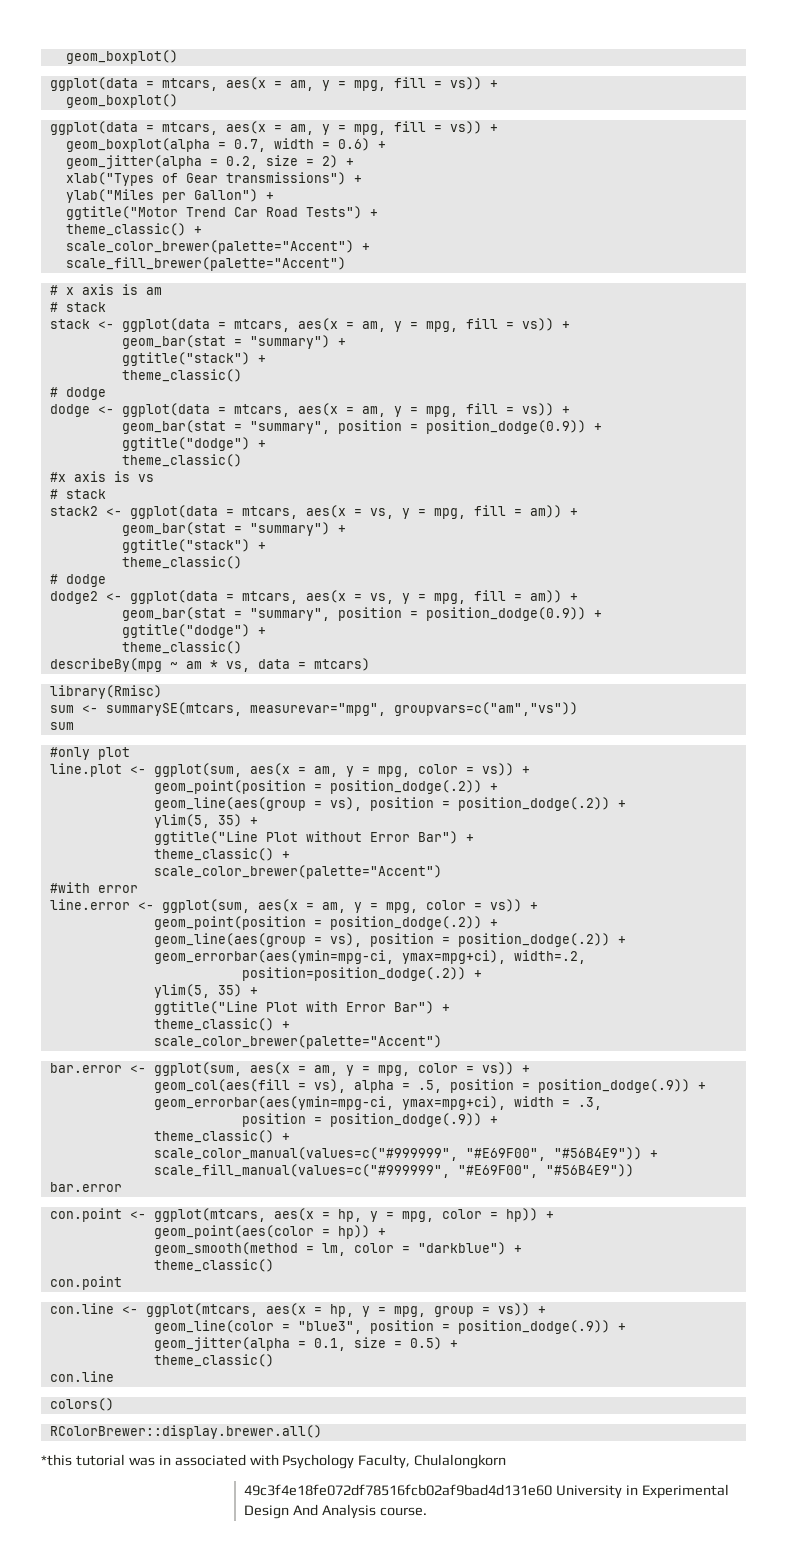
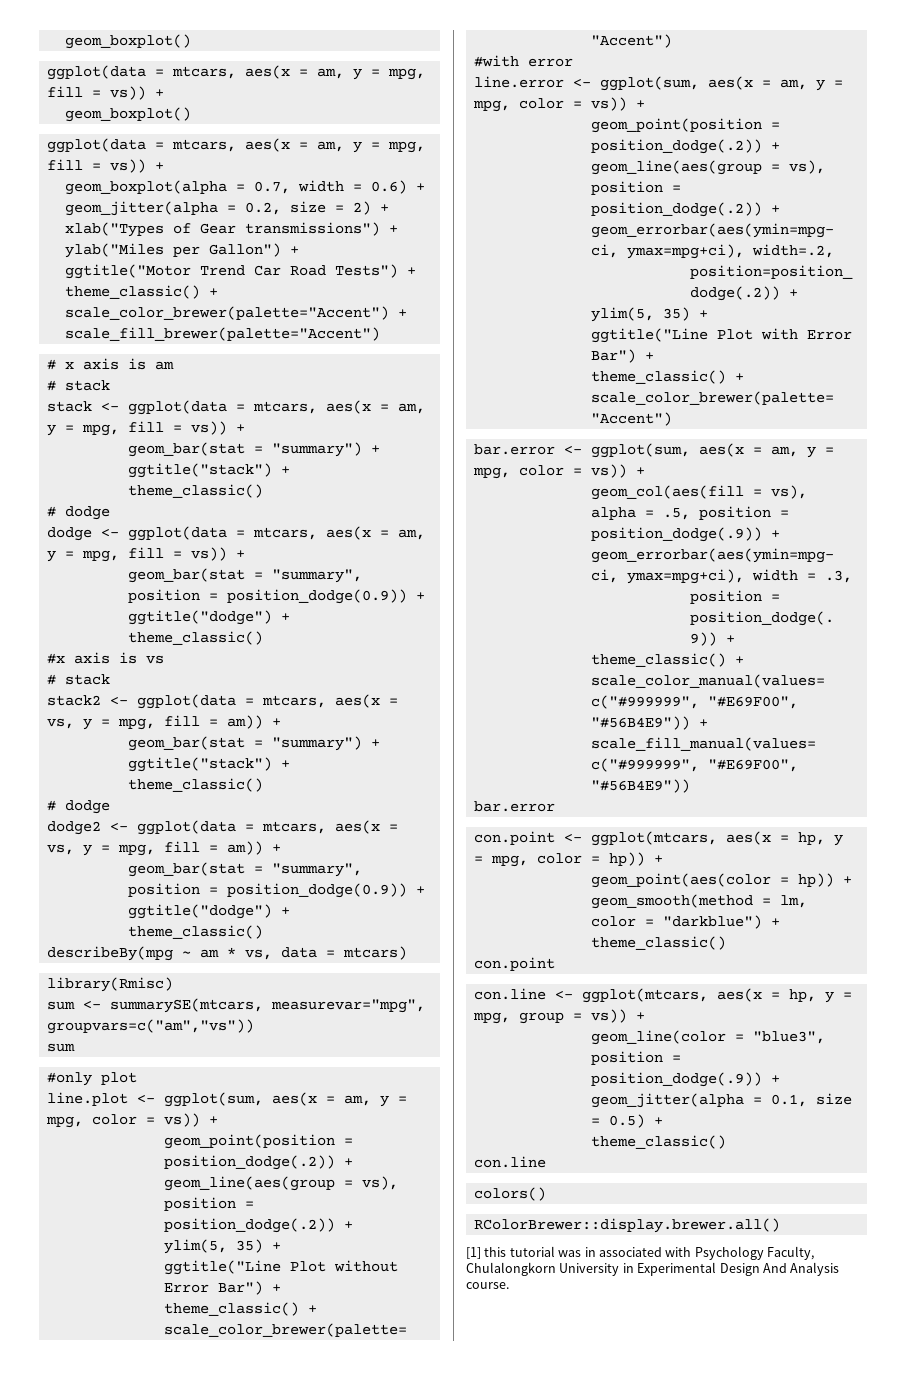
- *this tutorial was in associated with Psychology Faculty, Chulalongkorn
- 49c3f4e18fe072df78516fcb02af9bad4d131e60 University in Experimental Design And Analysis course.
+ [1] this tutorial was in associated with Psychology Faculty, Chulalongkorn University in Experimental Design And Analysis course.

